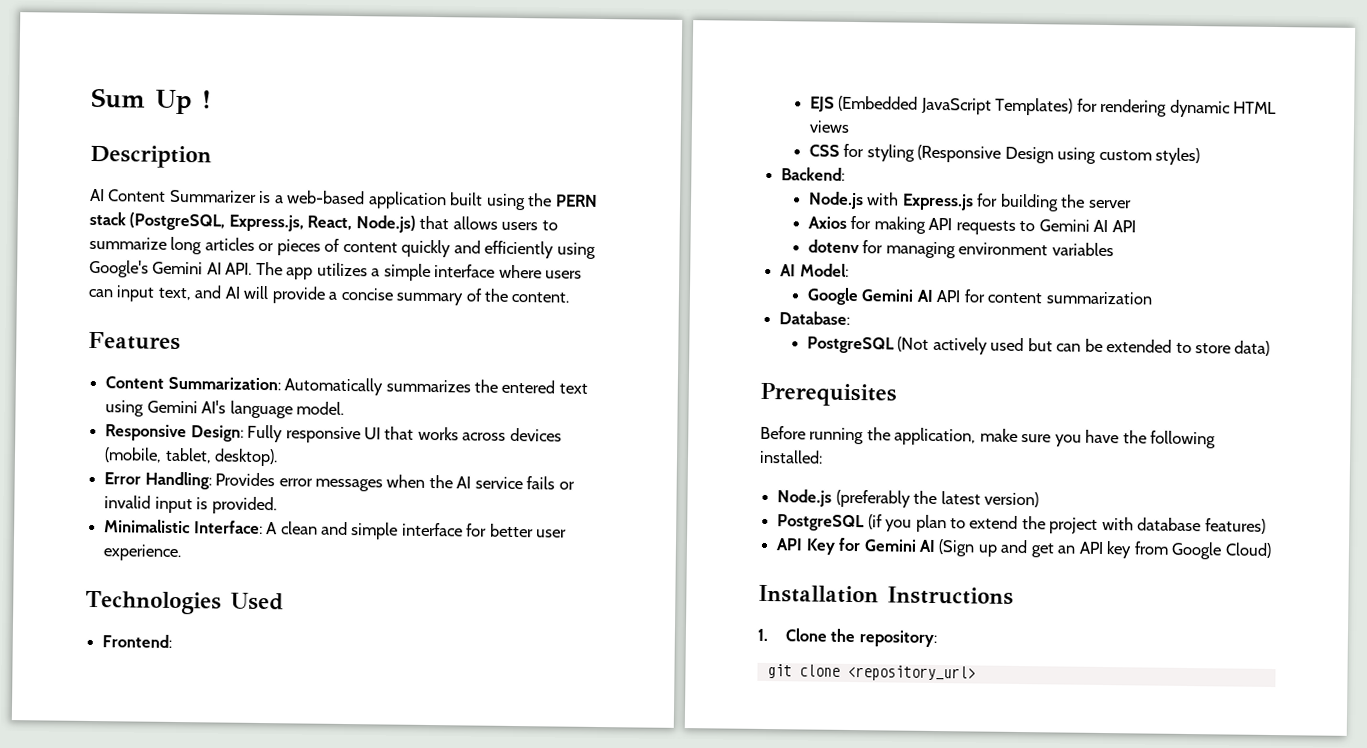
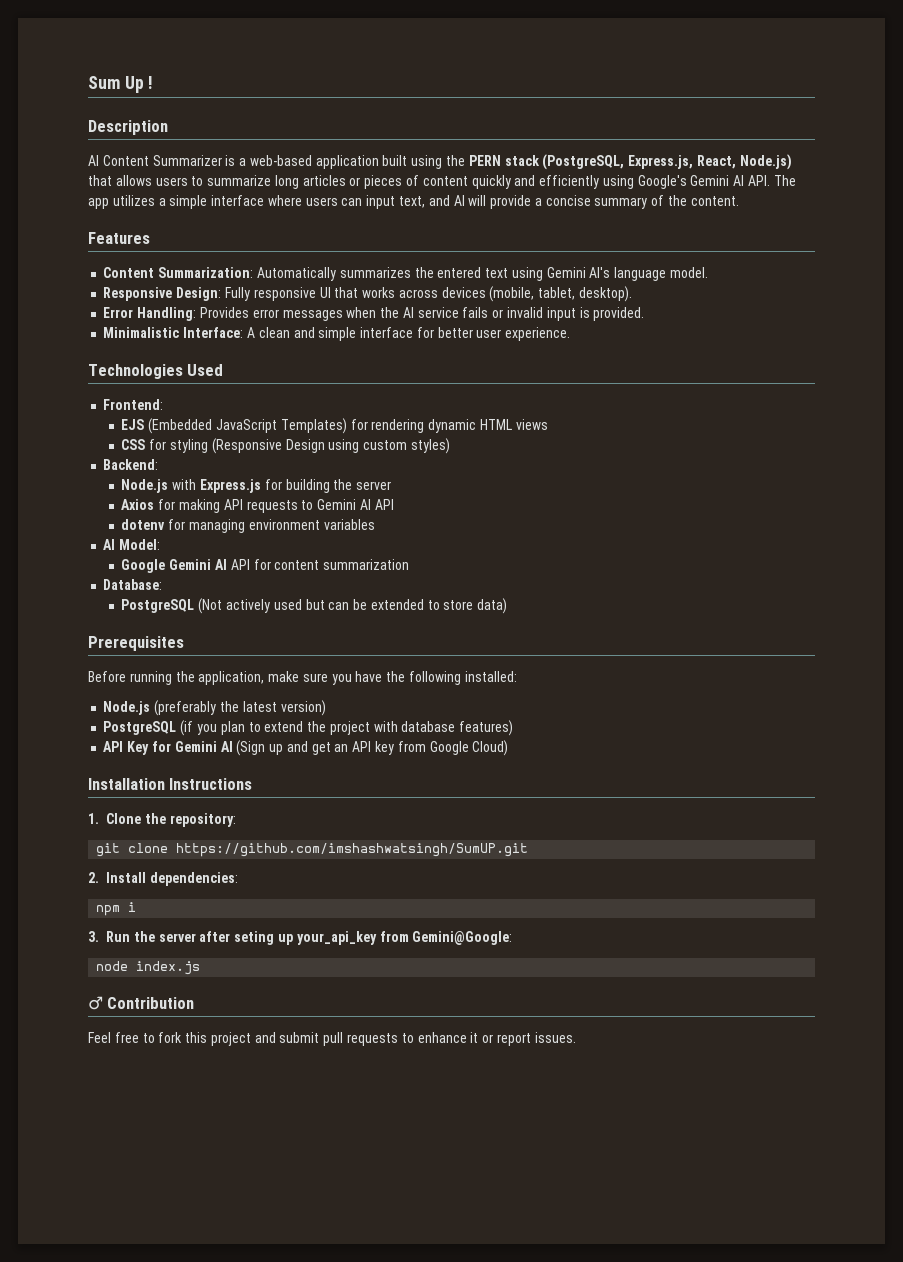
- git clone <repository_url>
+ git clone https://github.com/imshashwatsingh/SumUP.git
+ 2. Install dependencies:
+ npm i
+ 3. Run the server after seting up your_api_key from Gemini@Google:
+ node index.js
+ ♂ Contribution
+ Feel free to fork this project and submit pull requests to enhance it or report issues.

